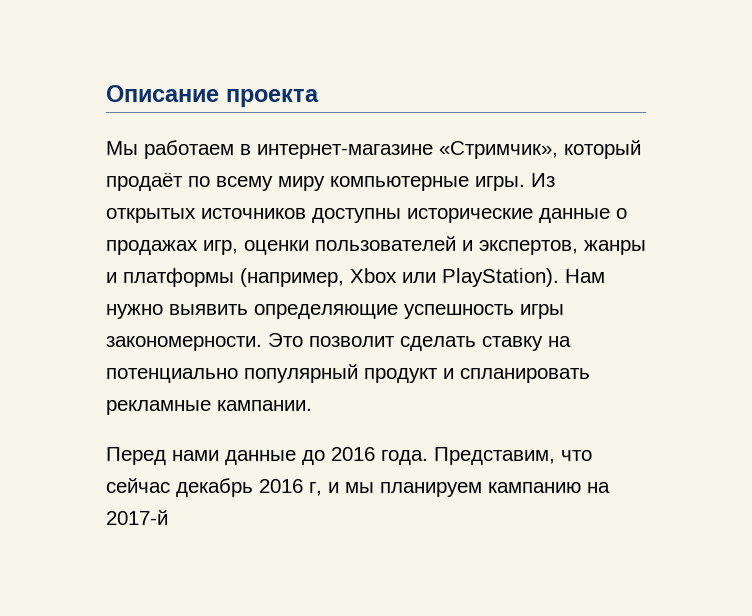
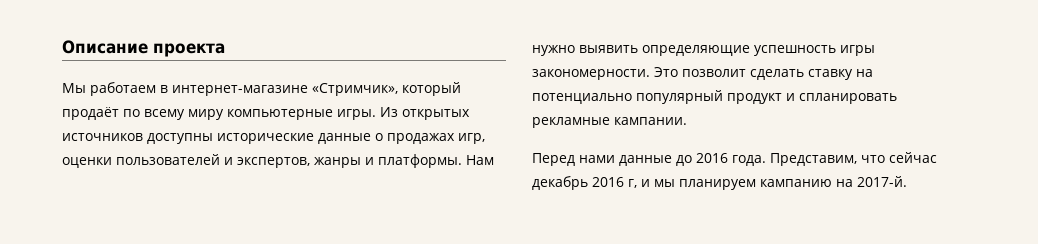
- Из открытых источников доступны исторические данные о продажах игр, оценки пользователей и экспертов, жанры и платформы (например, Xbox или PlayStation).
+ Из открытых источников доступны исторические данные о продажах игр, оценки пользователей и экспертов, жанры и платформы.
- Представим, что сейчас декабрь 2016 г, и мы планируем кампанию на 2017-й
+ Представим, что сейчас декабрь 2016 г, и мы планируем кампанию на 2017-й.

